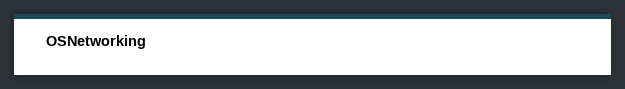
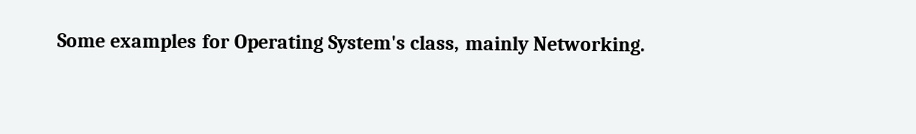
- OSNetworking
+ Some examples for Operating System's class, mainly Networking.

